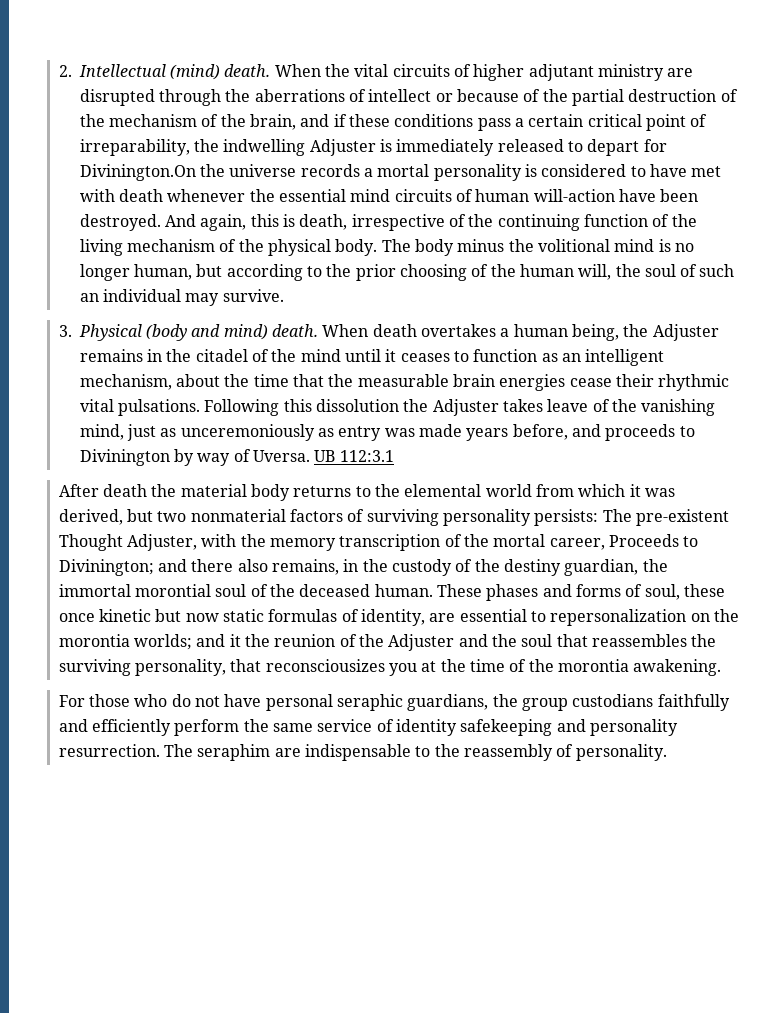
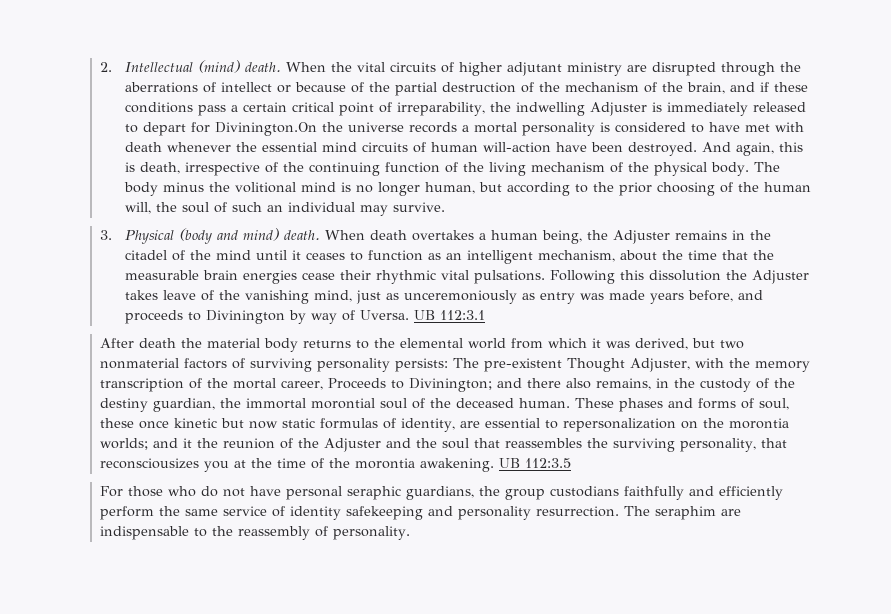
+ UB 112:3.5

